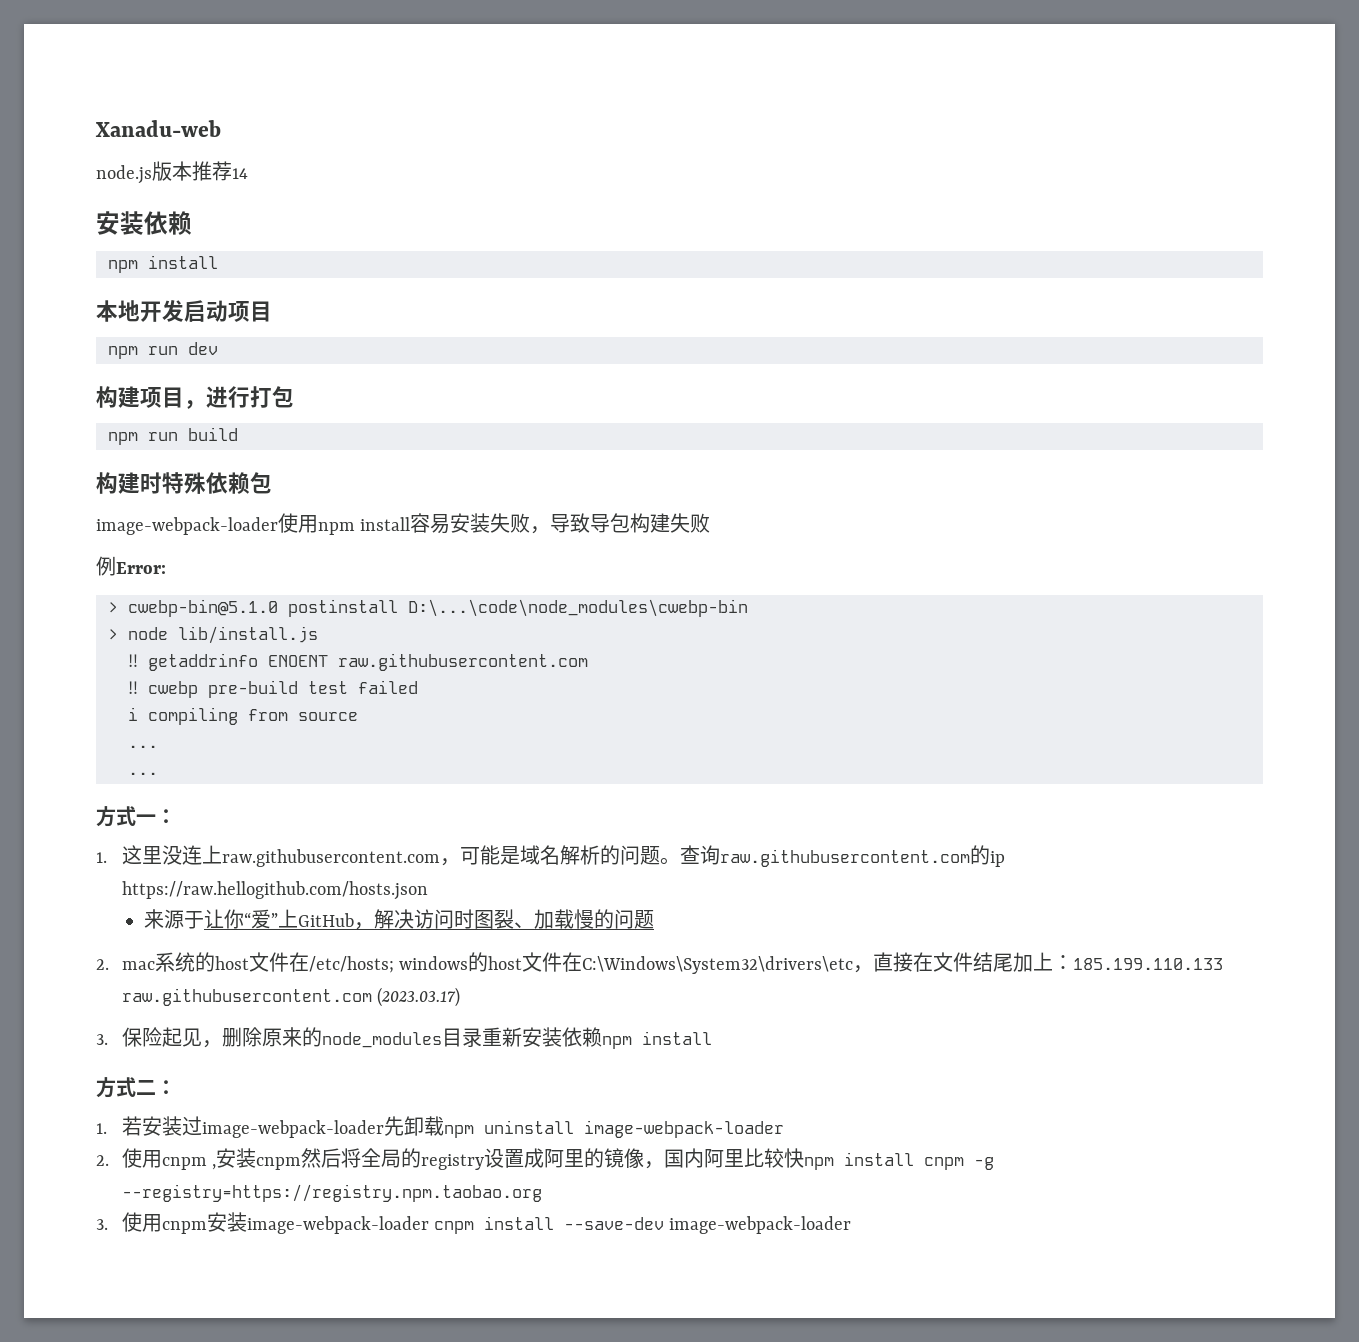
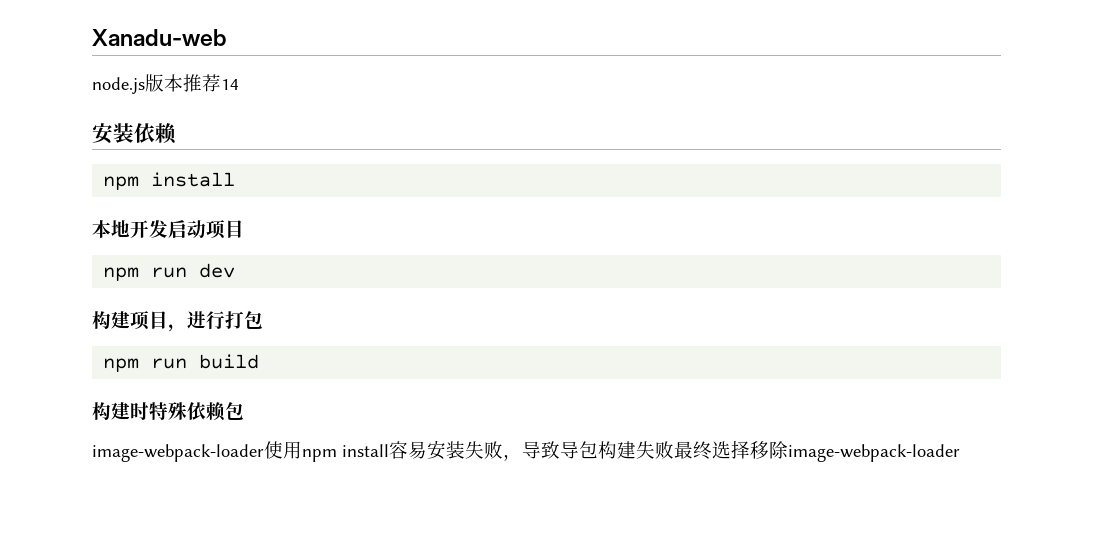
- image-webpack-loader使用npm install容易安装失败，导致导包构建失败
- 例Error:
- > cwebp-bin@5.1.0 postinstall D:\...\code\node_modules\cwebp-bin
- > node lib/install.js
- ‼ getaddrinfo ENOENT raw.githubusercontent.com
- ‼ cwebp pre-build test failed
- i compiling from source
- ...
- ...
- 方式一：
- 1.这里没连上raw.githubusercontent.com，可能是域名解析的问题。查询raw.githubusercontent.com的ip https://raw.hellogithub.com/hosts.json
- 来源于让你“爱”上GitHub，解决访问时图裂、加载慢的问题
- 2. mac系统的host文件在/etc/hosts; windows的host文件在C:\Windows\System32\drivers\etc，直接在文件结尾加上：185.199.110.133 raw.githubusercontent.com (2023.03.17)
- 3.保险起见，删除原来的node_modules目录重新安装依赖npm install
- 方式二：
- 1.若安装过image-webpack-loader先卸载npm uninstall image-webpack-loader
- 2.使用cnpm ,安装cnpm然后将全局的registry设置成阿里的镜像，国内阿里比较快npm install cnpm -g --registry=https://registry.npm.taobao.org
- 3.使用cnpm安装image-webpack-loader cnpm install --save-dev image-webpack-loader
+ image-webpack-loader使用npm install容易安装失败，导致导包构建失败最终选择移除image-webpack-loader

